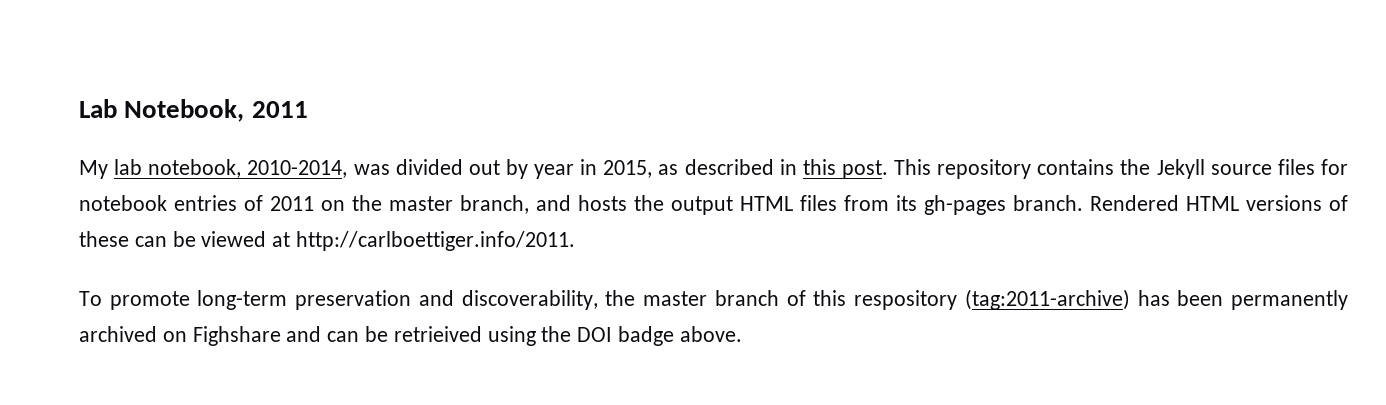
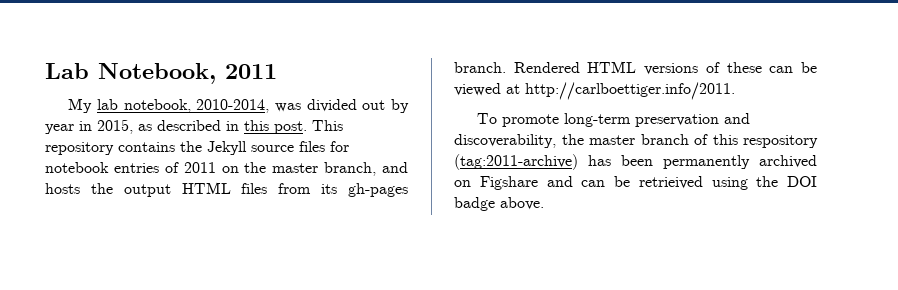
- To promote long-term preservation and discoverability, the master branch of this respository (tag:2011-archive) has been permanently archived on Fighshare and can be retrieived using the DOI badge above.
+ To promote long-term preservation and discoverability, the master branch of this respository (tag:2011-archive) has been permanently archived on Figshare and can be retrieived using the DOI badge above.

